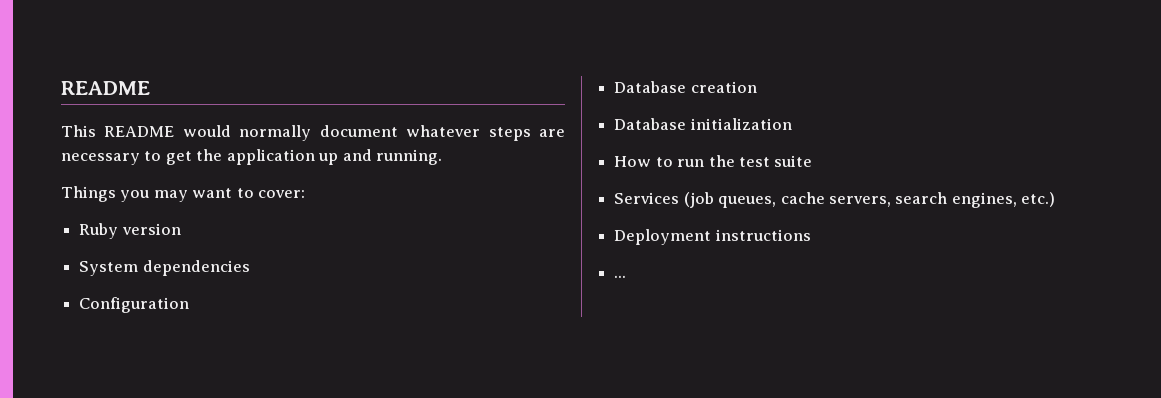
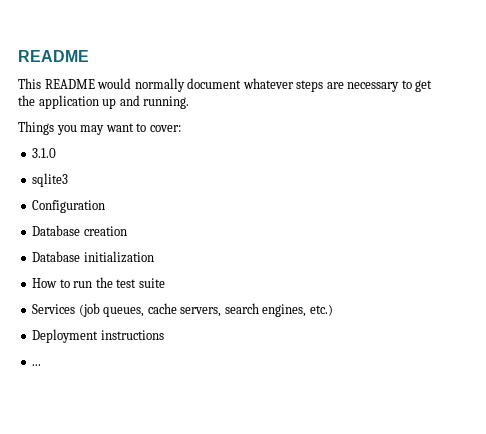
- Ruby version
- System dependencies
+ 3.1.0
+ sqlite3

